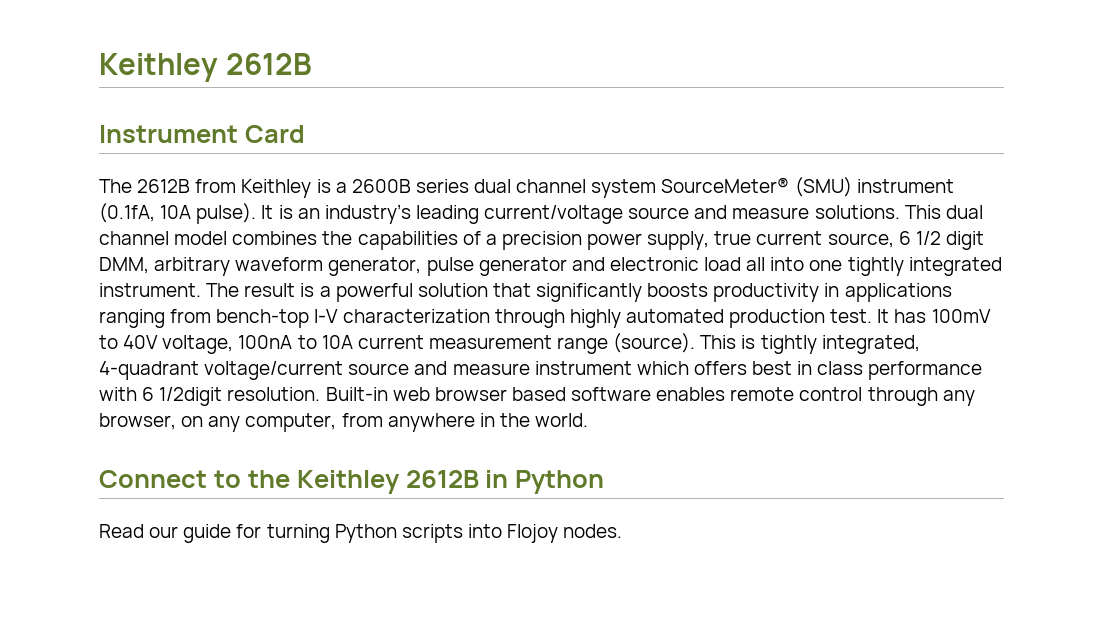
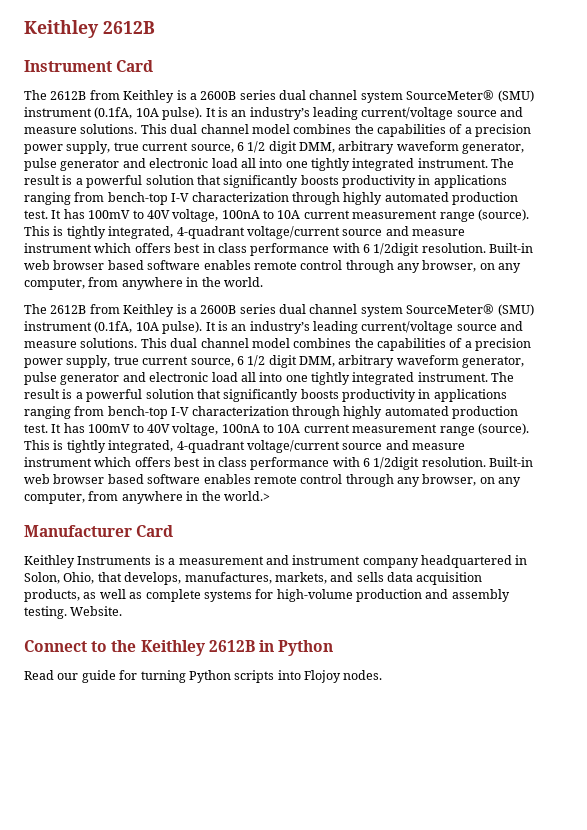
+ The 2612B from Keithley is a 2600B series dual channel system SourceMeter® (SMU) instrument (0.1fA, 10A pulse). It is an industry’s leading current/voltage source and measure solutions. This dual channel model combines the capabilities of a precision power supply, true current source, 6 1/2 digit DMM, arbitrary waveform generator, pulse generator and electronic load all into one tightly integrated instrument. The result is a powerful solution that significantly boosts productivity in applications ranging from bench-top I-V characterization through highly automated production test. It has 100mV to 40V voltage, 100nA to 10A current measurement range (source). This is tightly integrated, 4-quadrant voltage/current source and measure instrument which offers best in class performance with 6 1/2digit resolution. Built-in web browser based software enables remote control through any browser, on any computer, from anywhere in the world.>
+ Manufacturer Card
+ Keithley Instruments is a measurement and instrument company headquartered in Solon, Ohio, that develops, manufactures, markets, and sells data acquisition products, as well as complete systems for high-volume production and assembly testing. Website.

